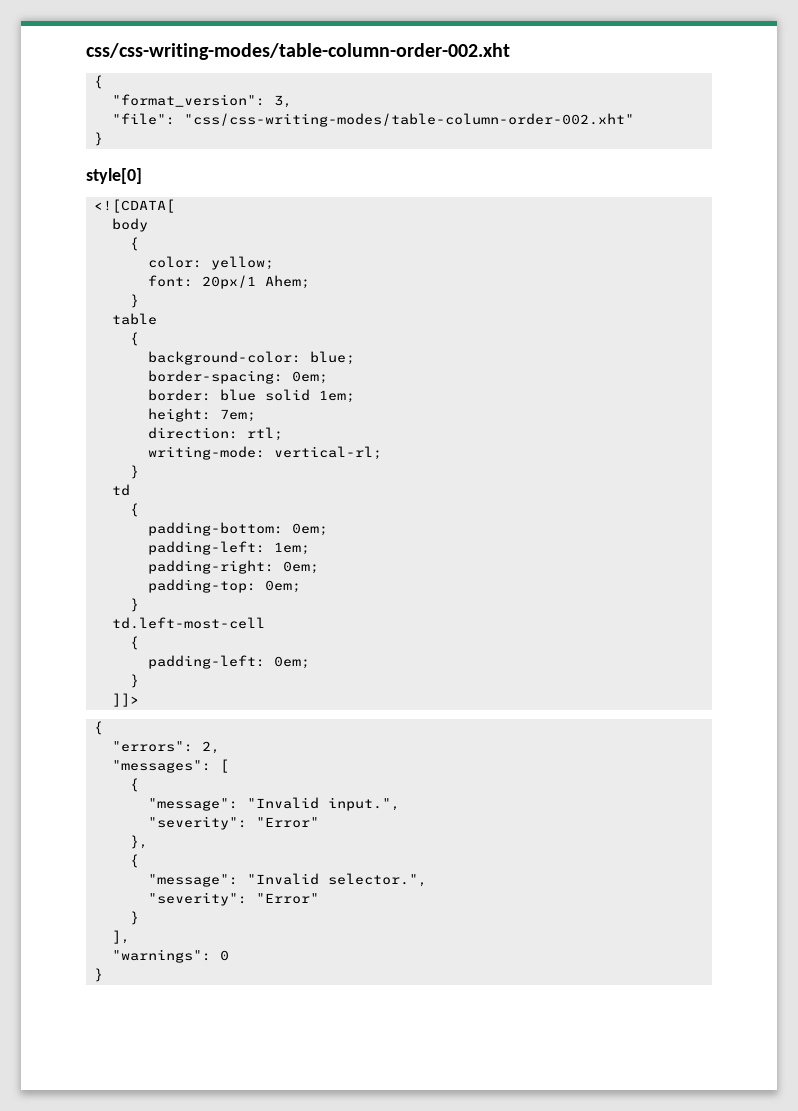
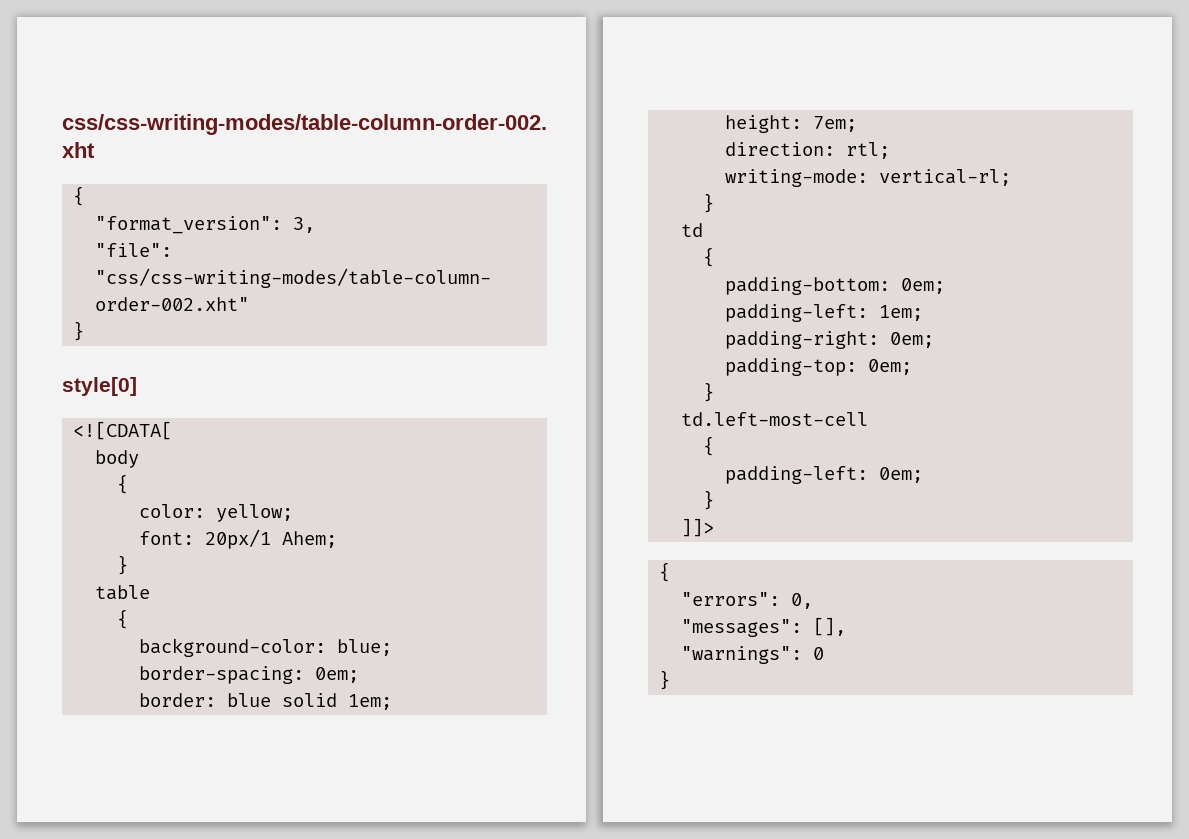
- "errors": 2,
+ "errors": 0,
- "messages": [
- {
- "message": "Invalid input.",
- "severity": "Error"
- },
- {
- "message": "Invalid selector.",
- "severity": "Error"
- }
- ],
+ "messages": [],

